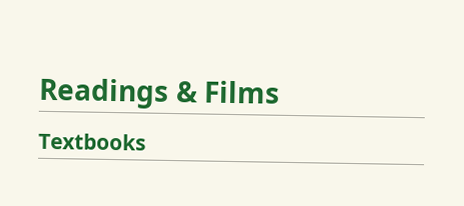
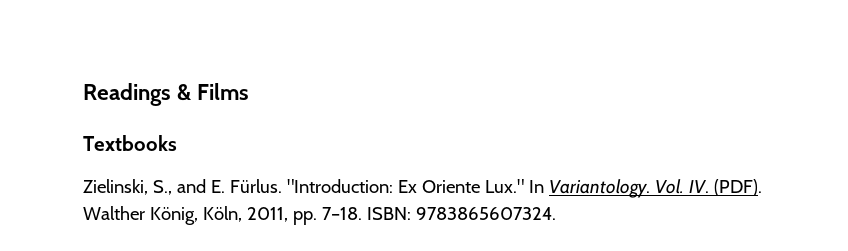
+ Zielinski, S., and E. Fürlus. "Introduction: Ex Oriente Lux." In Variantology. Vol. IV. (PDF). Walther König, Köln, 2011, pp. 7–18. ISBN: 9783865607324.

